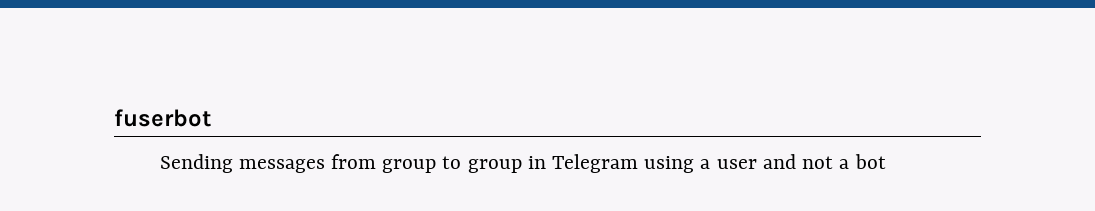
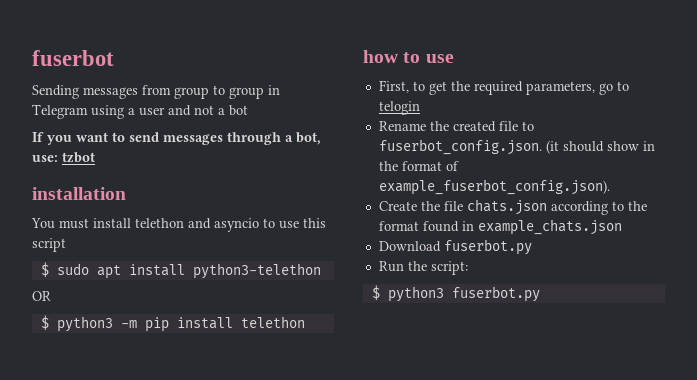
+ If you want to send messages through a bot, use: tzbot
+ installation
+ You must install telethon and asyncio to use this script
+ $ sudo apt install python3-telethon
+ OR
+ $ python3 -m pip install telethon
+ how to use
+ First, to get the required parameters, go to telogin
+ Rename the created file to fuserbot_config.json. (it should show in the format of example_fuserbot_config.json).
+ Create the file chats.json according to the format found in example_chats.json
+ Download fuserbot.py
+ Run the script:
+ $ python3 fuserbot.py

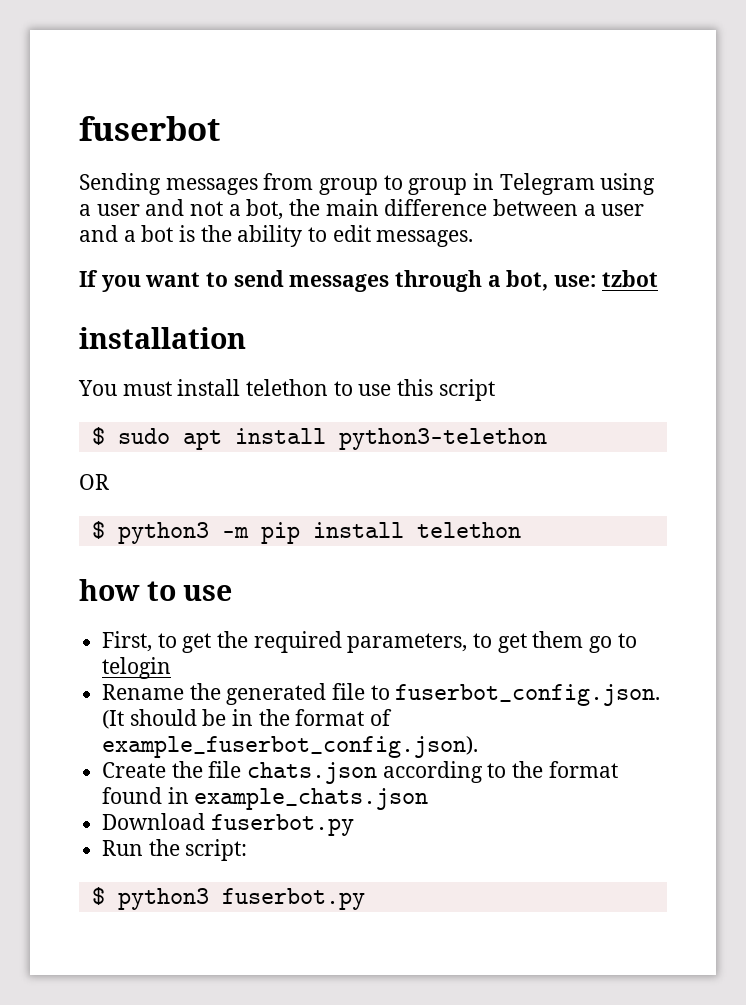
- Sending messages from group to group in Telegram using a user and not a bot
+ Sending messages from group to group in Telegram using a user and not a bot, the main difference between a user and a bot is the ability to edit messages.
- You must install telethon and asyncio to use this script
+ You must install telethon to use this script
- First, to get the required parameters, go to telogin
+ First, to get the required parameters, to get them go to telogin
- Rename the created file to fuserbot_config.json. (it should show in the format of example_fuserbot_config.json).
+ Rename the generated file to fuserbot_config.json. (It should be in the format of example_fuserbot_config.json).

